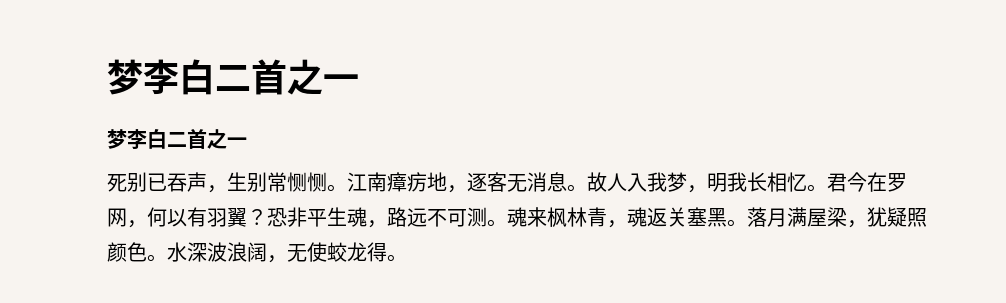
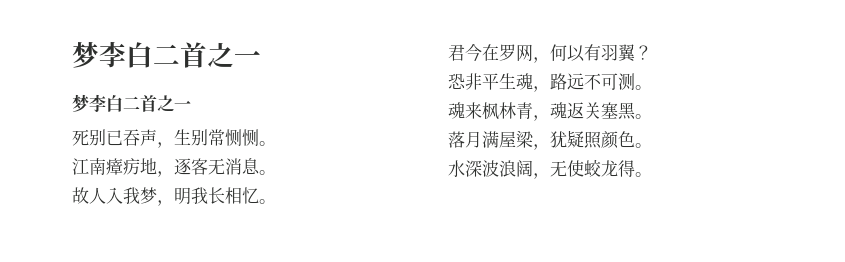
- 死别已吞声，生别常恻恻。江南瘴疠地，逐客无消息。故人入我梦，明我长相忆。君今在罗网，何以有羽翼？恐非平生魂，路远不可测。魂来枫林青，魂返关塞黑。落月满屋梁，犹疑照颜色。水深波浪阔，无使蛟龙得。
+ 死别已吞声，生别常恻恻。
+ 江南瘴疠地，逐客无消息。
+ 故人入我梦，明我长相忆。
+ 君今在罗网，何以有羽翼？
+ 恐非平生魂，路远不可测。
+ 魂来枫林青，魂返关塞黑。
+ 落月满屋梁，犹疑照颜色。
+ 水深波浪阔，无使蛟龙得。

